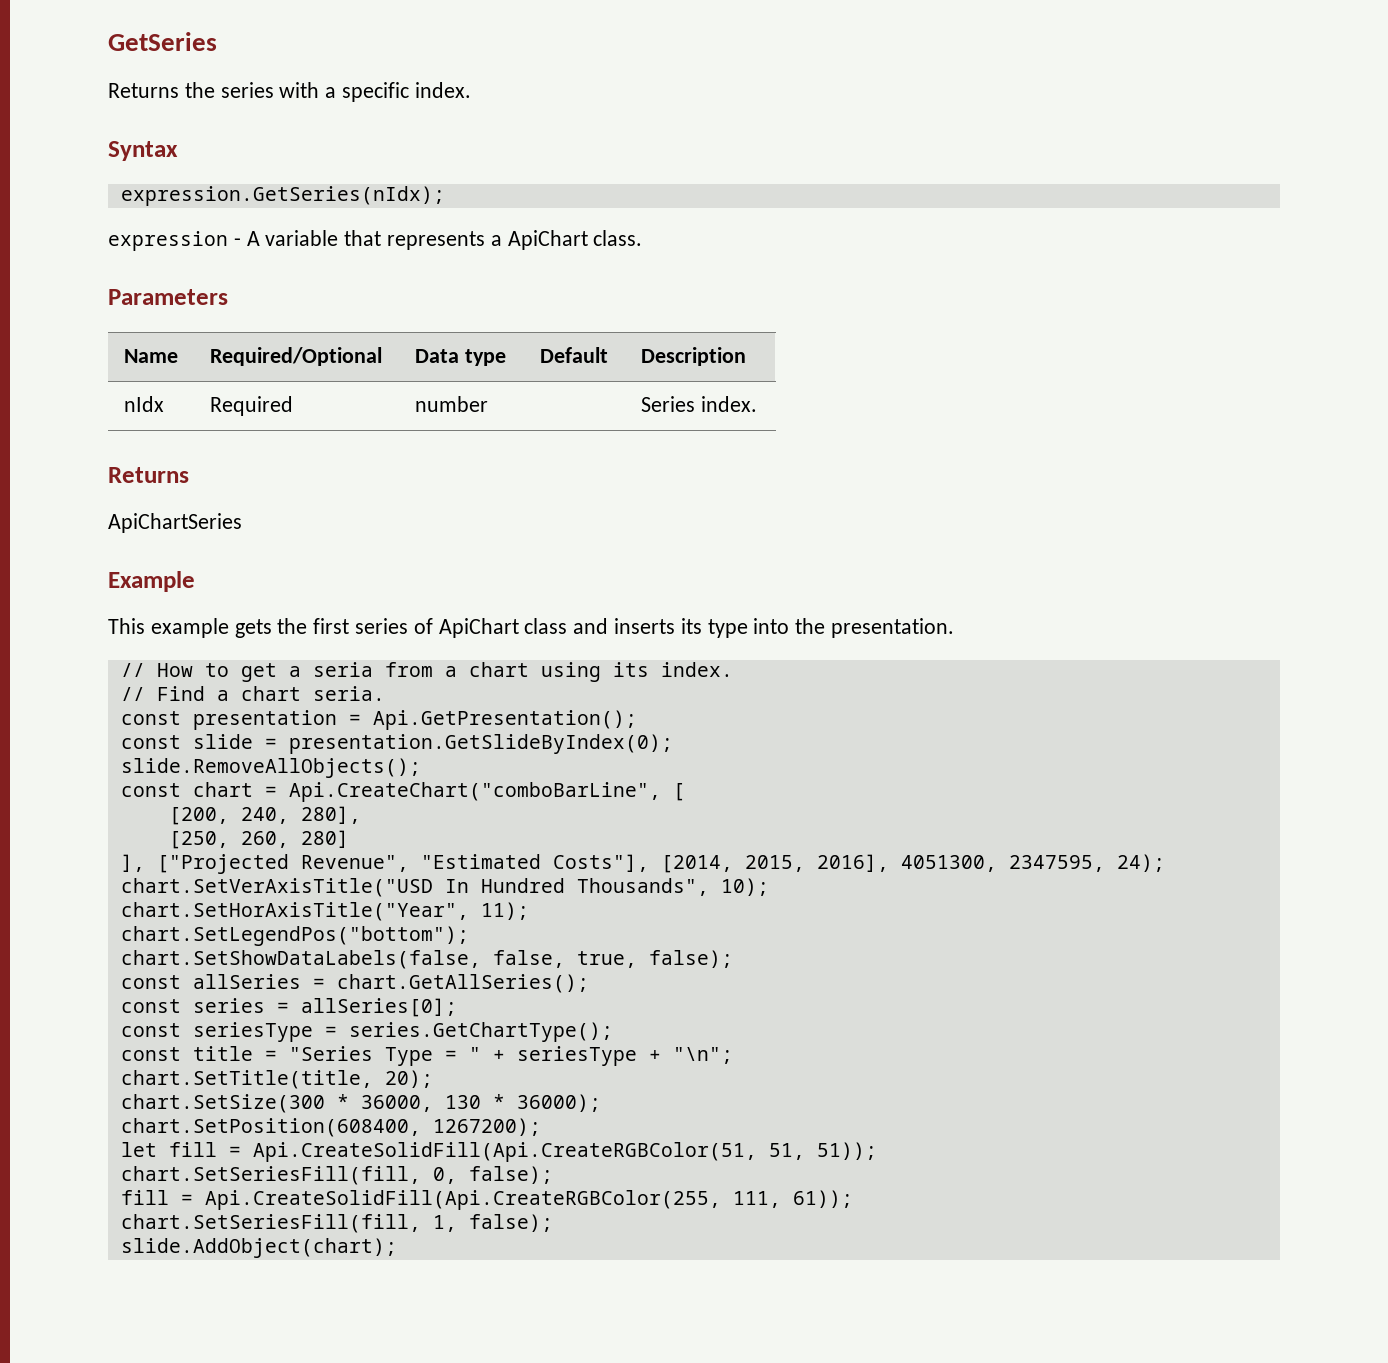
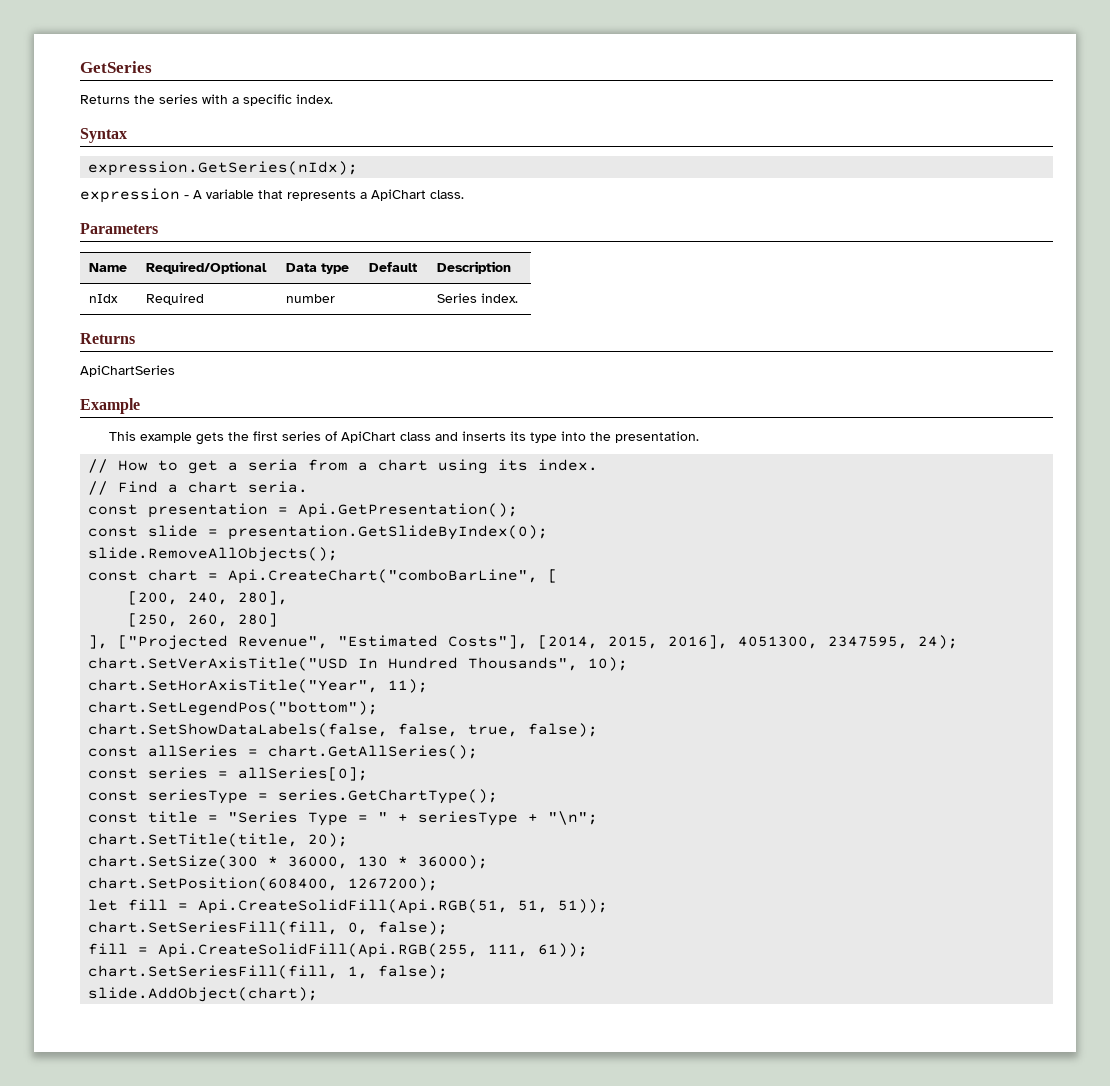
- let fill = Api.CreateSolidFill(Api.CreateRGBColor(51, 51, 51));
+ let fill = Api.CreateSolidFill(Api.RGB(51, 51, 51));
- fill = Api.CreateSolidFill(Api.CreateRGBColor(255, 111, 61));
+ fill = Api.CreateSolidFill(Api.RGB(255, 111, 61));

